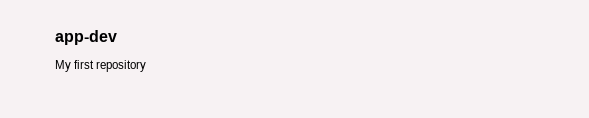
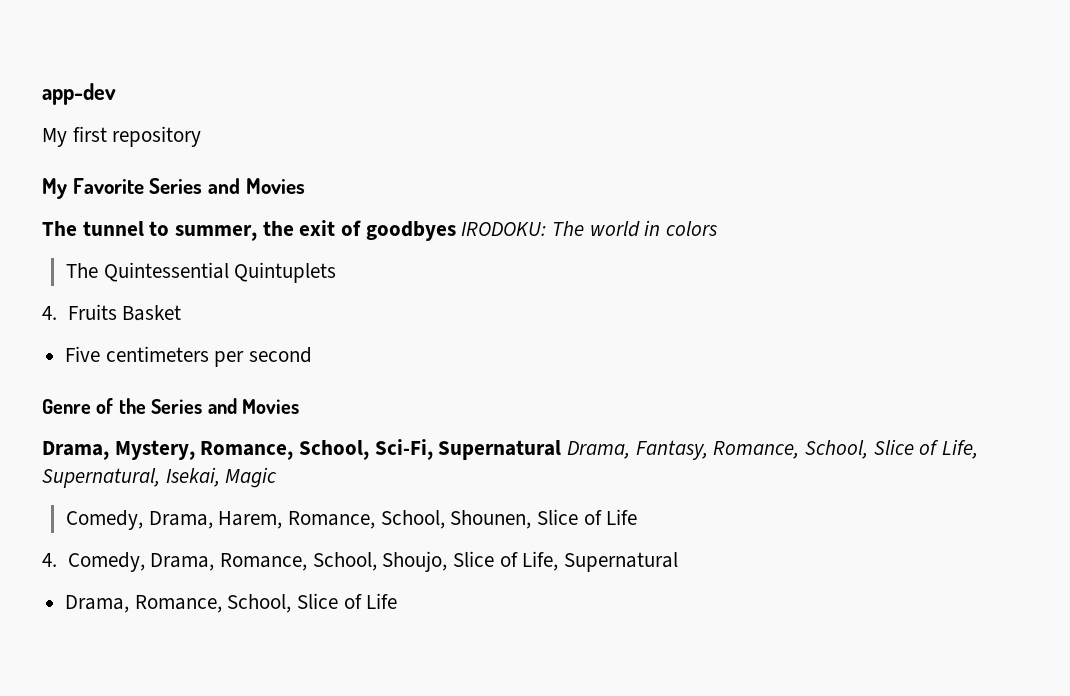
+ My Favorite Series and Movies
+ The tunnel to summer, the exit of goodbyes IRODOKU: The world in colors
+ The Quintessential Quintuplets
+ 4. Fruits Basket
+ Five centimeters per second
+ Genre of the Series and Movies
+ Drama, Mystery, Romance, School, Sci-Fi, Supernatural Drama, Fantasy, Romance, School, Slice of Life, Supernatural, Isekai, Magic
+ Comedy, Drama, Harem, Romance, School, Shounen, Slice of Life
+ 4. Comedy, Drama, Romance, School, Shoujo, Slice of Life, Supernatural
+ Drama, Romance, School, Slice of Life

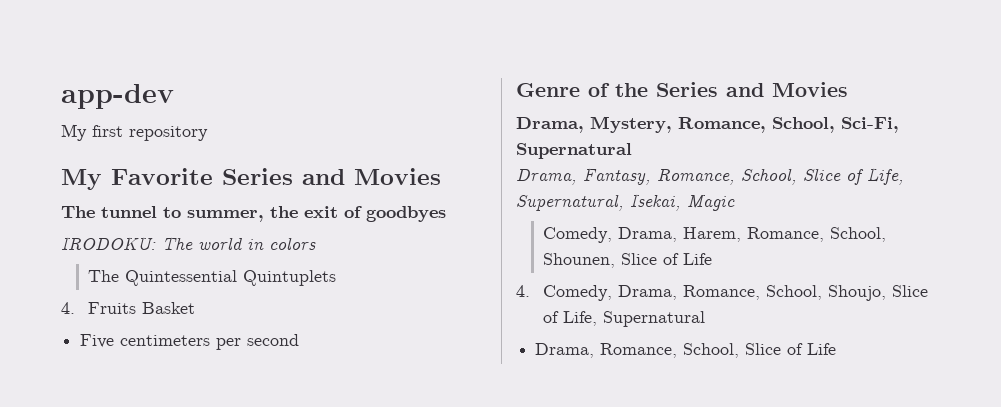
- The tunnel to summer, the exit of goodbyes IRODOKU: The world in colors
+ The tunnel to summer, the exit of goodbyes
+ IRODOKU: The world in colors
- Drama, Mystery, Romance, School, Sci-Fi, Supernatural Drama, Fantasy, Romance, School, Slice of Life, Supernatural, Isekai, Magic
+ Drama, Mystery, Romance, School, Sci-Fi, Supernatural
+ Drama, Fantasy, Romance, School, Slice of Life, Supernatural, Isekai, Magic

